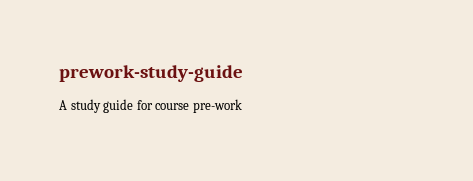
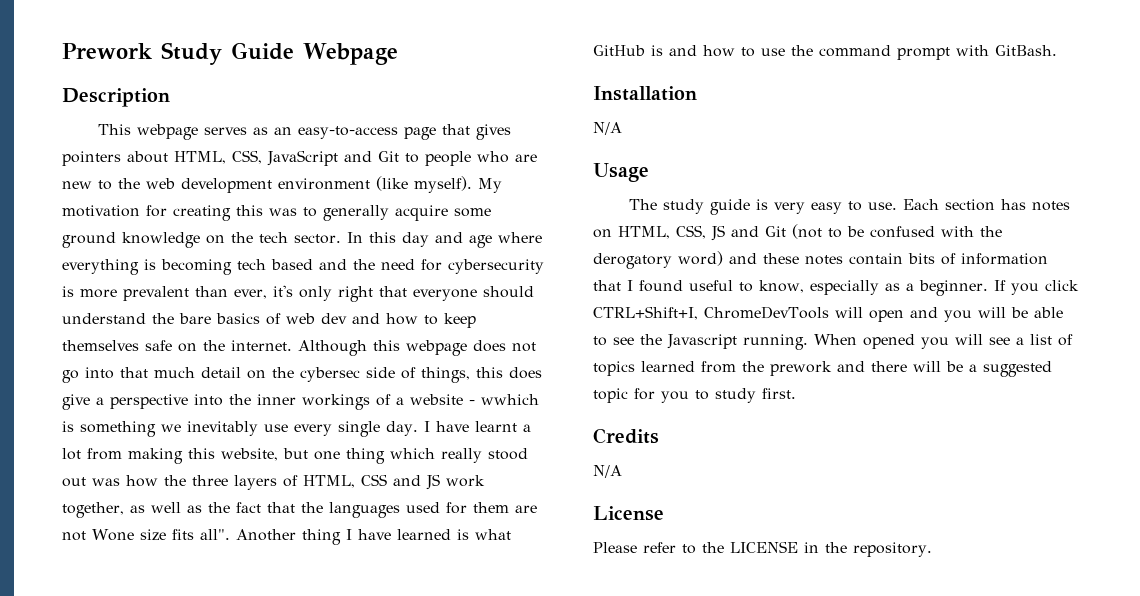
- prework-study-guide
- A study guide for course pre-work
+ Prework Study Guide Webpage
+ Description
+ This webpage serves as an easy-to-access page that gives pointers about HTML, CSS, JavaScript and Git to people who are new to the web development environment (like myself). My motivation for creating this was to generally acquire some ground knowledge on the tech sector. In this day and age where everything is becoming tech based and the need for cybersecurity is more prevalent than ever, it's only right that everyone should understand the bare basics of web dev and how to keep themselves safe on the internet. Although this webpage does not go into that much detail on the cybersec side of things, this does give a perspective into the inner workings of a website - wwhich is something we inevitably use every single day. I have learnt a lot from making this website, but one thing which really stood out was how the three layers of HTML, CSS and JS work together, as well as the fact that the languages used for them are not Wone size fits all". Another thing I have learned is what GitHub is and how to use the command prompt with GitBash.
+ Installation
+ N/A
+ Usage
+ The study guide is very easy to use. Each section has notes on HTML, CSS, JS and Git (not to be confused with the derogatory word) and these notes contain bits of information that I found useful to know, especially as a beginner. If you click CTRL+Shift+I, ChromeDevTools will open and you will be able to see the Javascript running. When opened you will see a list of topics learned from the prework and there will be a suggested topic for you to study first.
+ Credits
+ N/A
+ License
+ Please refer to the LICENSE in the repository.

